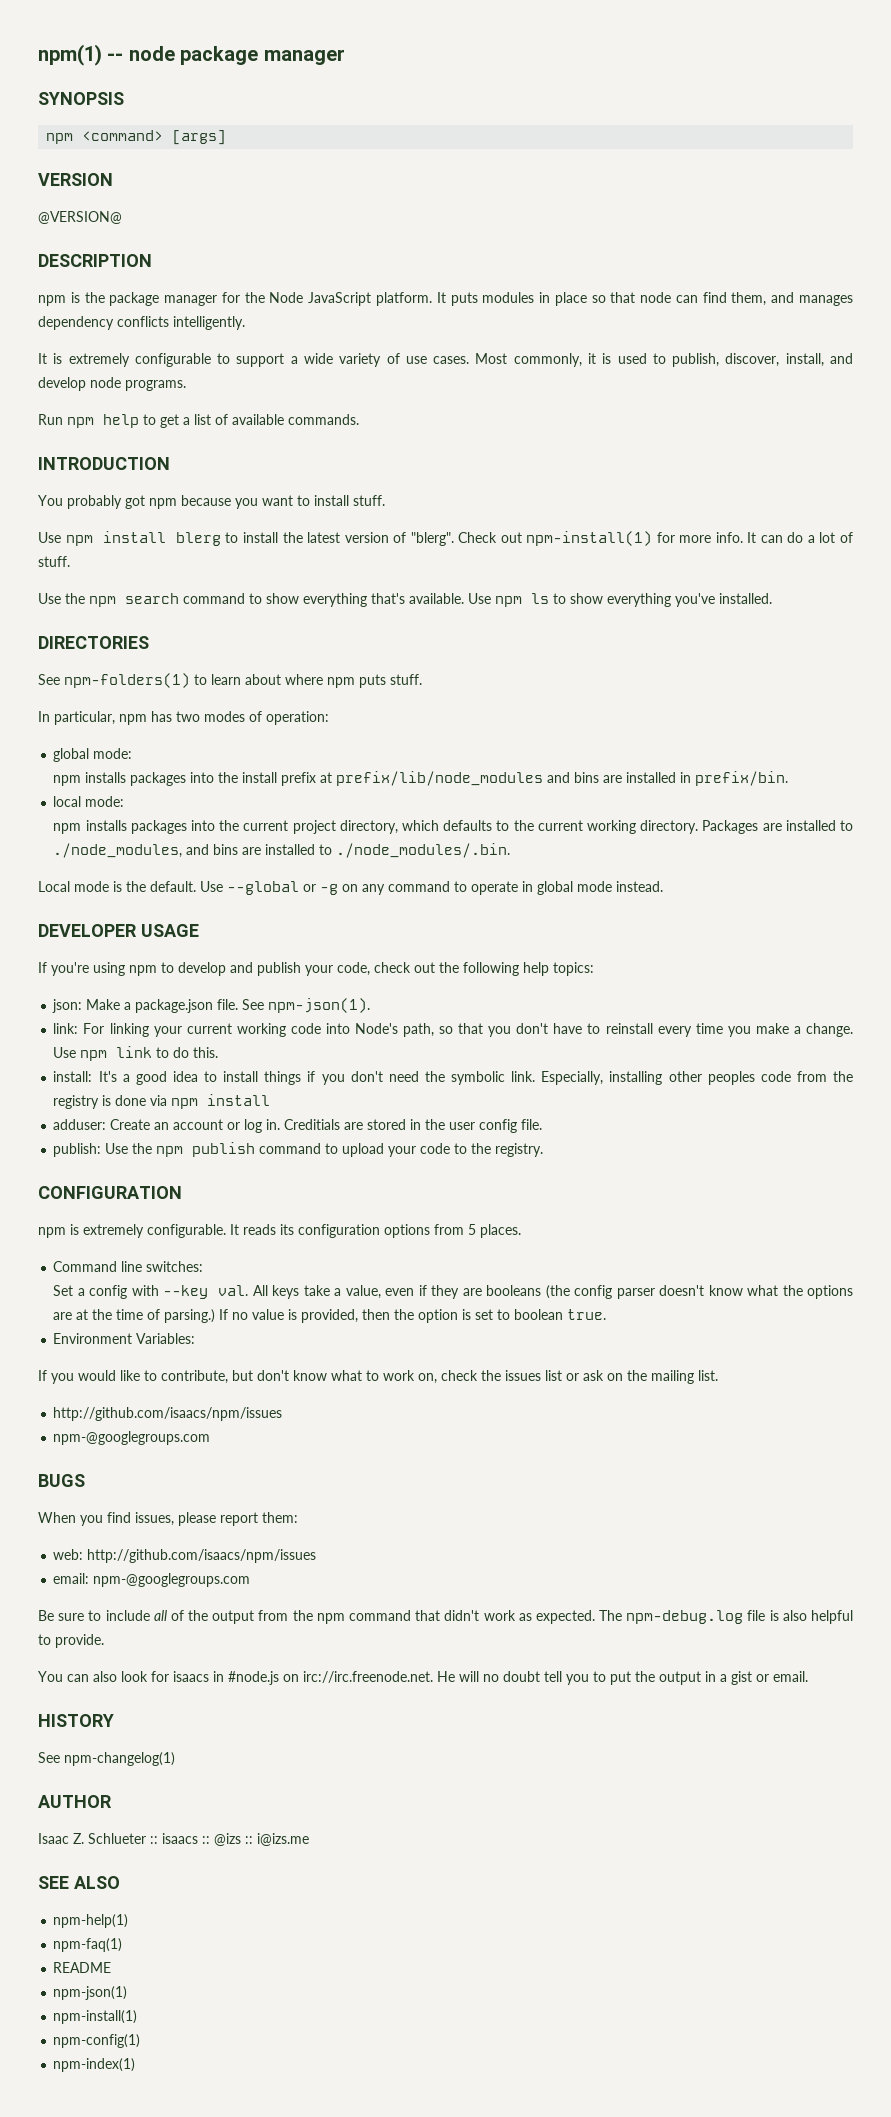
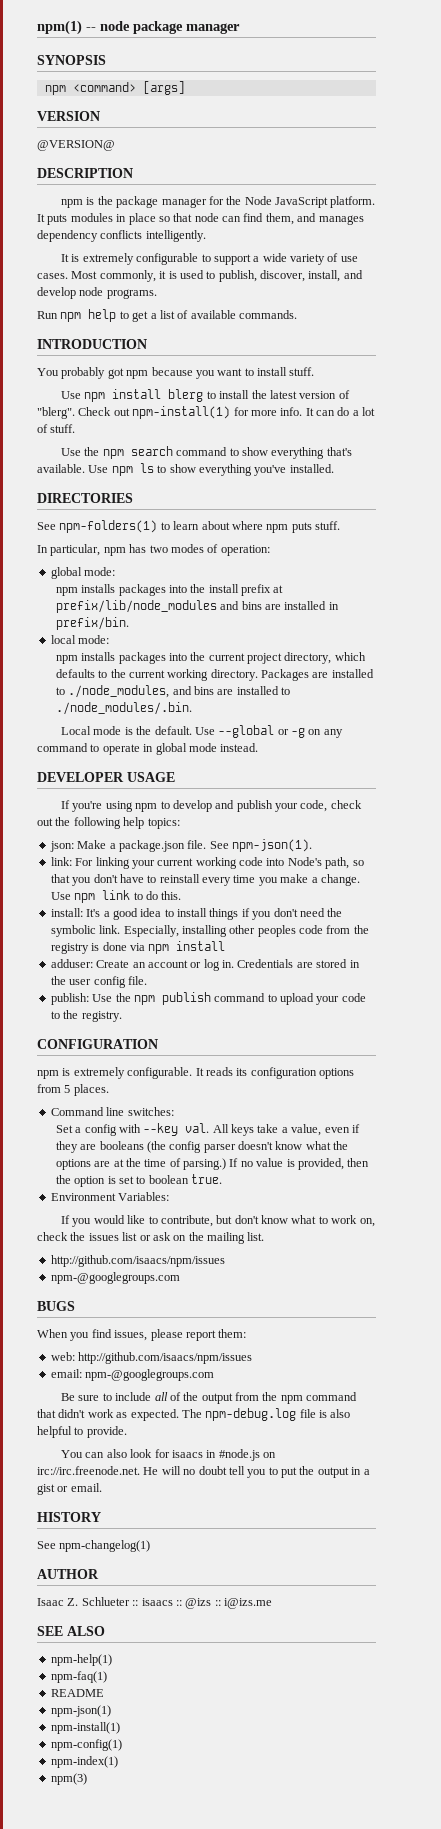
- Creditials are stored in the user config file.
+ Credentials are stored in the user config file.
+ npm(3)

